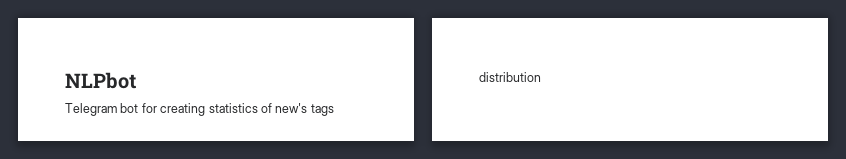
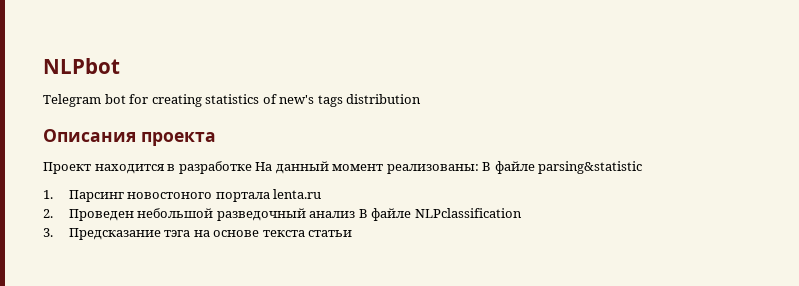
+ Описания проекта
+ Проект находится в разработке На данный момент реализованы: В файле parsing&statistic
+ 1. Парсинг новостоного портала lenta.ru
+ 2. Проведен небольшой разведочный анализ В файле NLPclassification
+ 3. Предсказание тэга на основе текста статьи

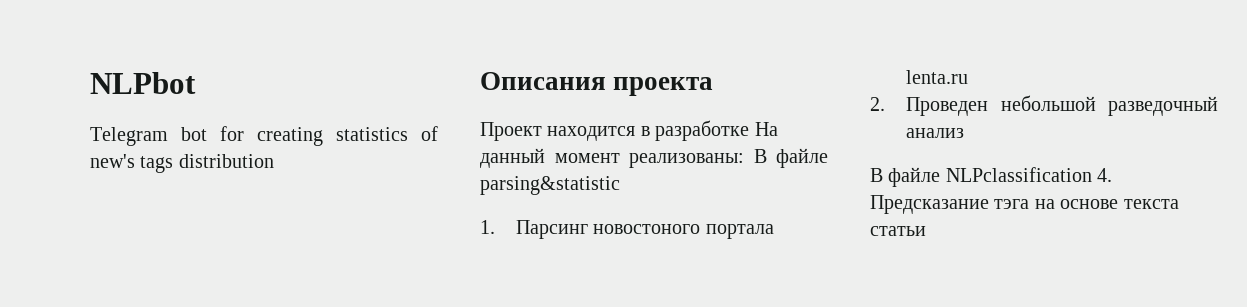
- 2. Проведен небольшой разведочный анализ В файле NLPclassification
- 3. Предсказание тэга на основе текста статьи
+ 2. Проведен небольшой разведочный анализ
+ В файле NLPclassification 4. Предсказание тэга на основе текста статьи

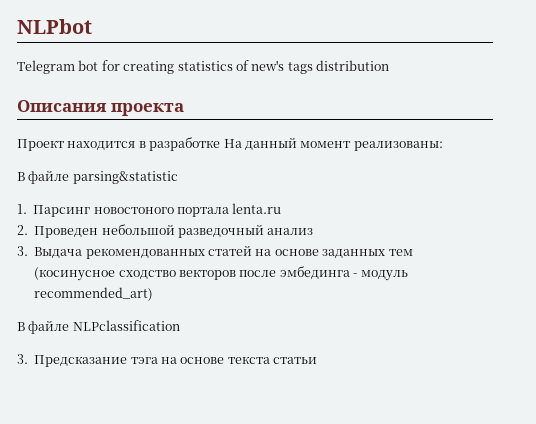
- Проект находится в разработке На данный момент реализованы: В файле parsing&statistic
+ Проект находится в разработке На данный момент реализованы:
+ В файле parsing&statistic
+ 3. Выдача рекомендованных статей на основе заданных тем (косинусное сходство векторов после эмбединга - модуль recommended_art)
- В файле NLPclassification 4. Предсказание тэга на основе текста статьи
+ В файле NLPclassification
+ 3. Предсказание тэга на основе текста статьи

